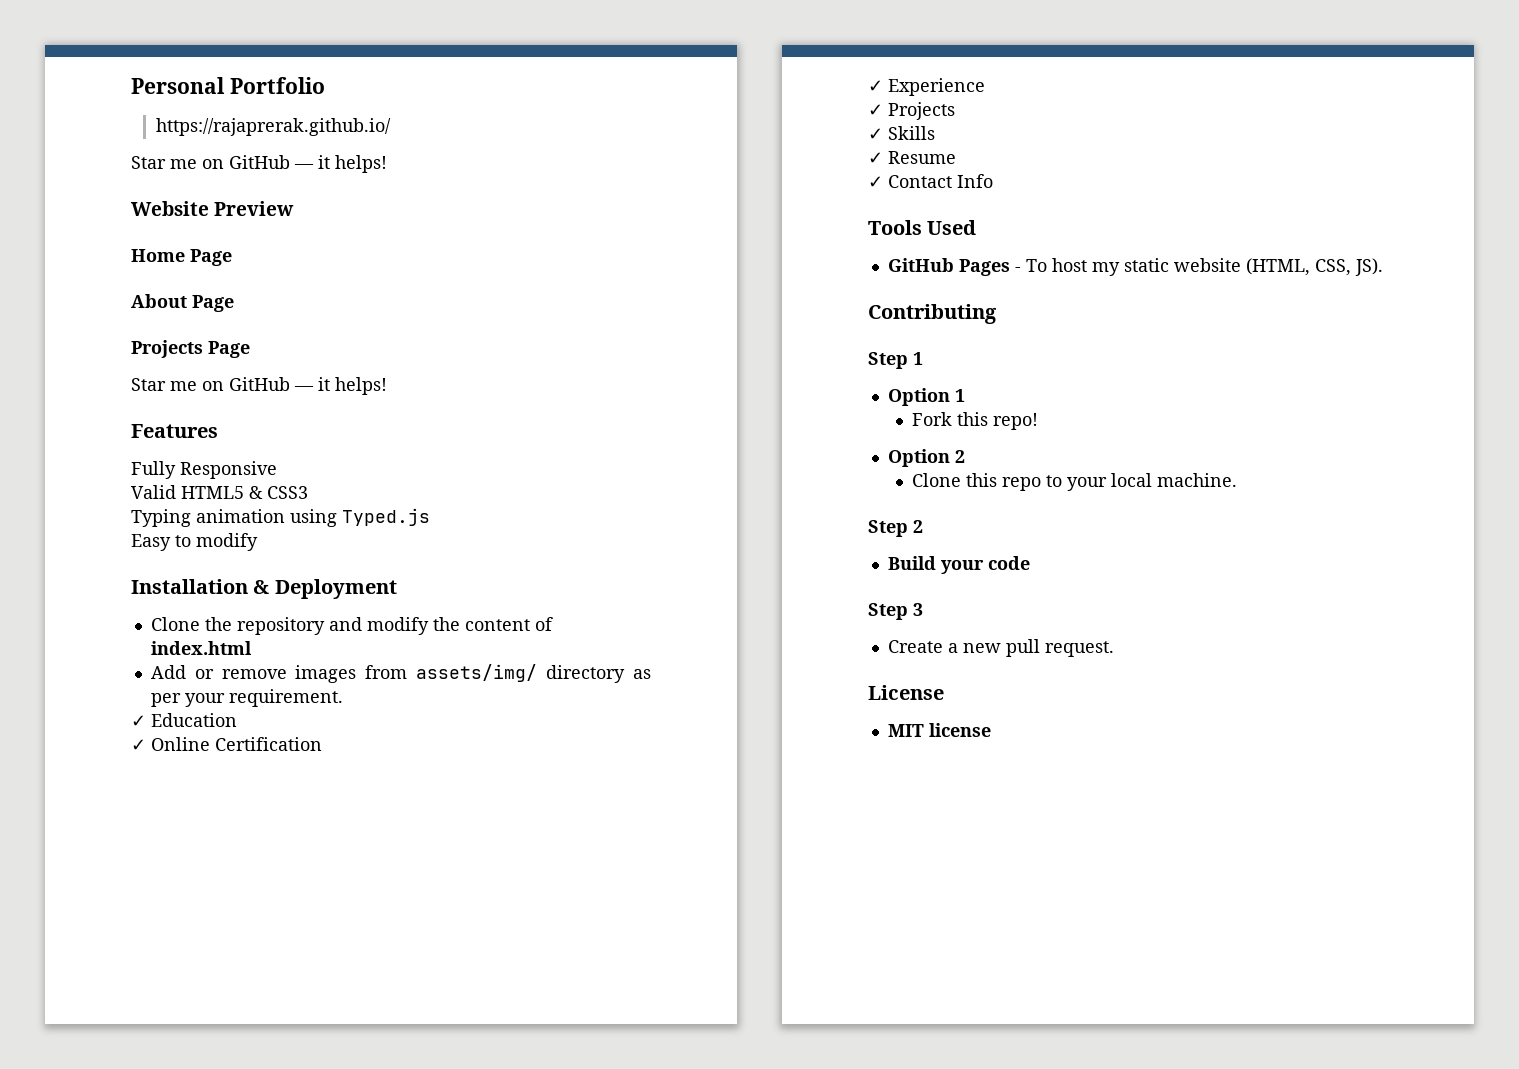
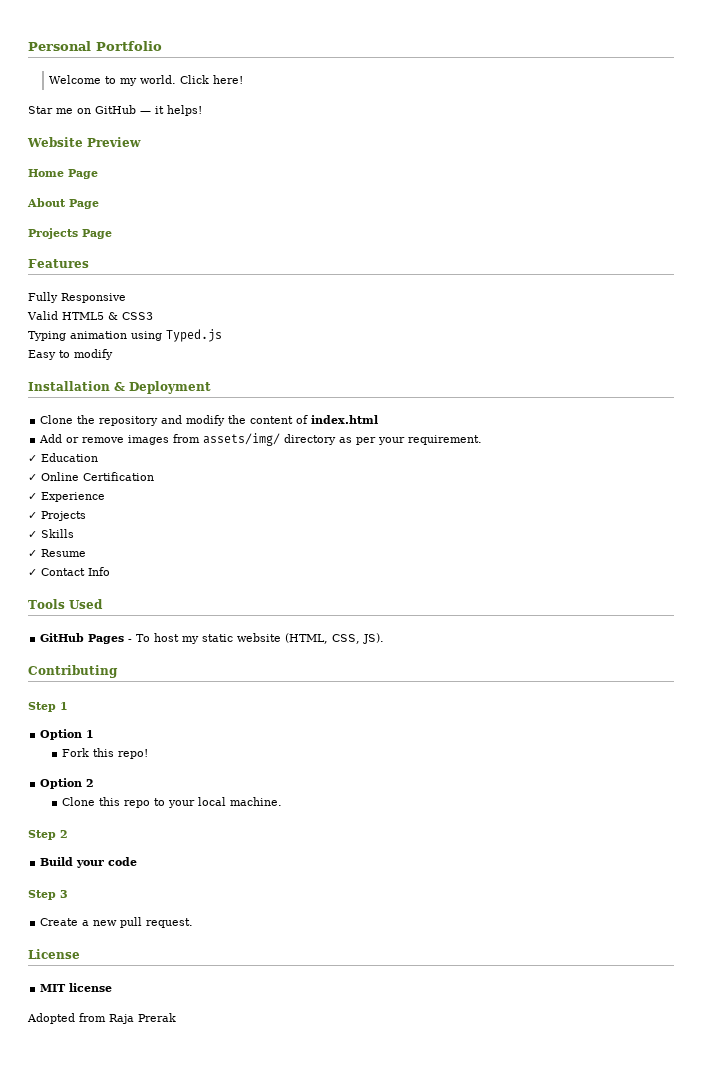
- https://rajaprerak.github.io/
+ Welcome to my world. Click here!
  Projects Page
- Star me on GitHub — it helps!
+ Adopted from Raja Prerak

